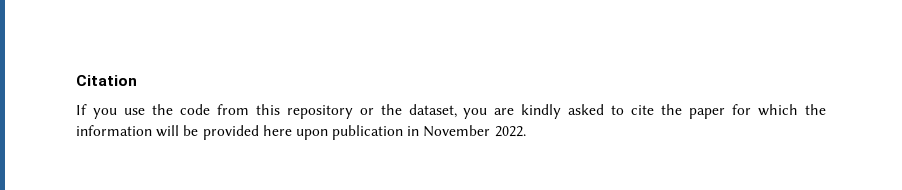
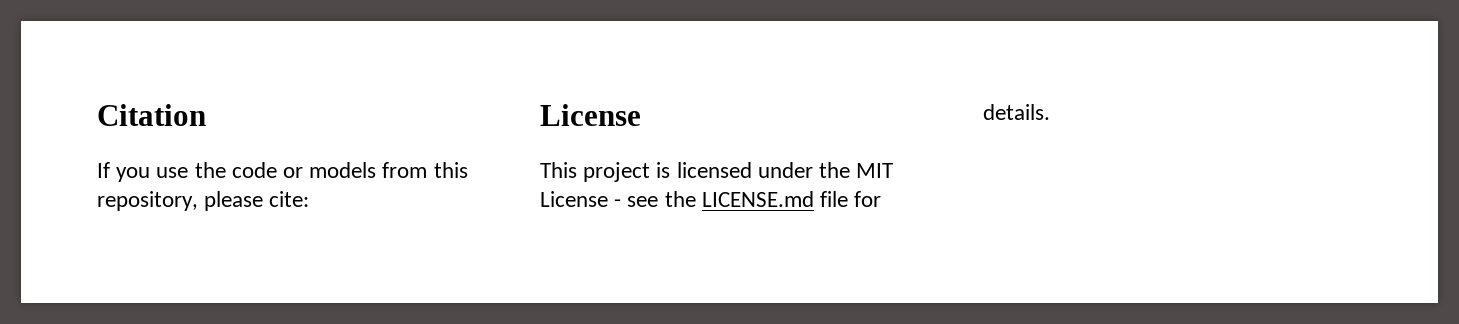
- If you use the code from this repository or the dataset, you are kindly asked to cite the paper for which the information will be provided here upon publication in November 2022.
+ If you use the code or models from this repository, please cite:
+ License
+ This project is licensed under the MIT License - see the LICENSE.md file for details.

